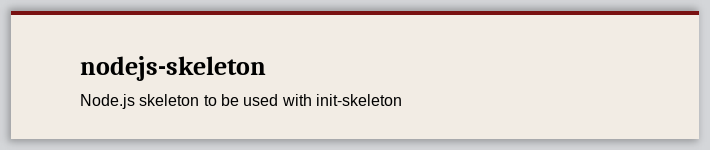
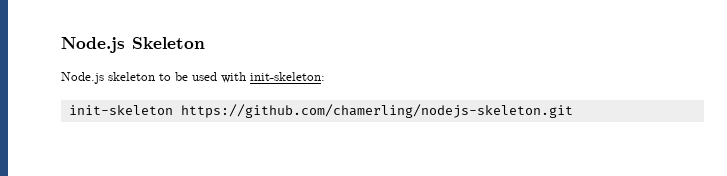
- nodejs-skeleton
+ Node.js Skeleton
- Node.js skeleton to be used with init-skeleton
+ Node.js skeleton to be used with init-skeleton:
+ init-skeleton https://github.com/chamerling/nodejs-skeleton.git

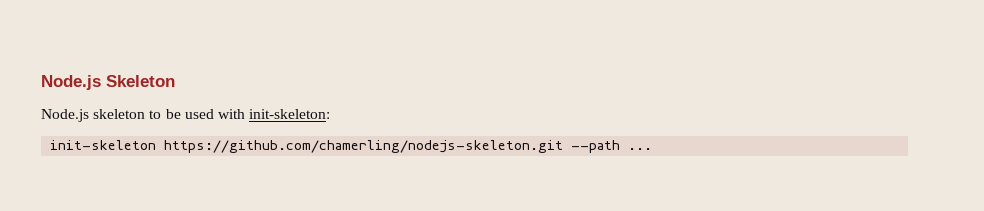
- init-skeleton https://github.com/chamerling/nodejs-skeleton.git
+ init-skeleton https://github.com/chamerling/nodejs-skeleton.git --path ...

